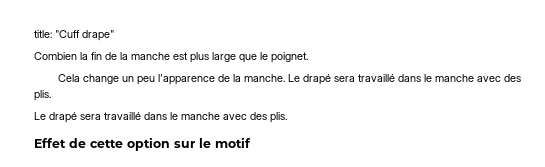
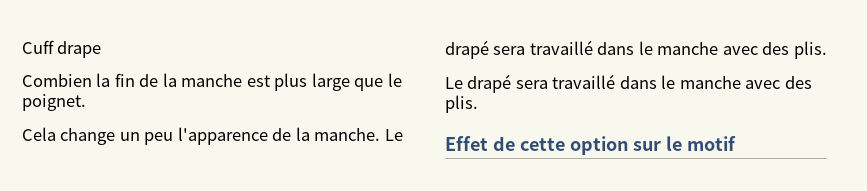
- title: "Cuff drape"
+ Cuff drape

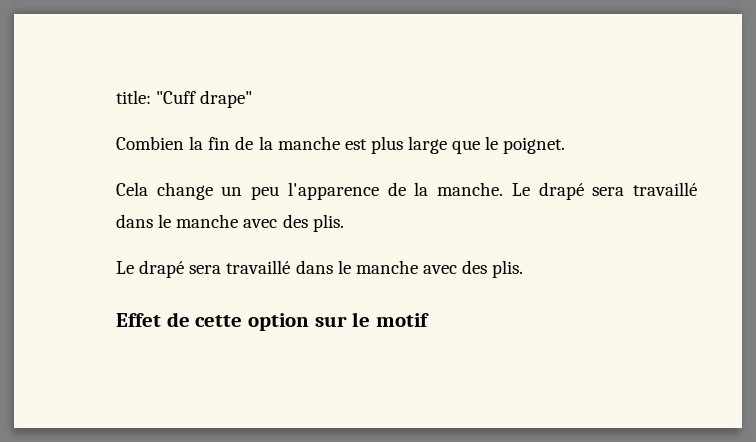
- Cuff drape
+ title: "Cuff drape"

